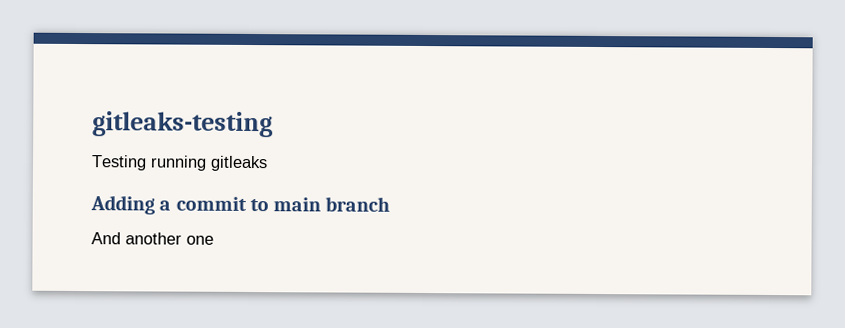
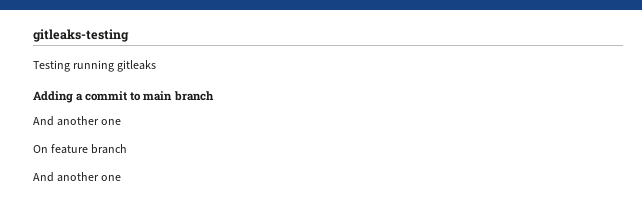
+ On feature branch
+ And another one

